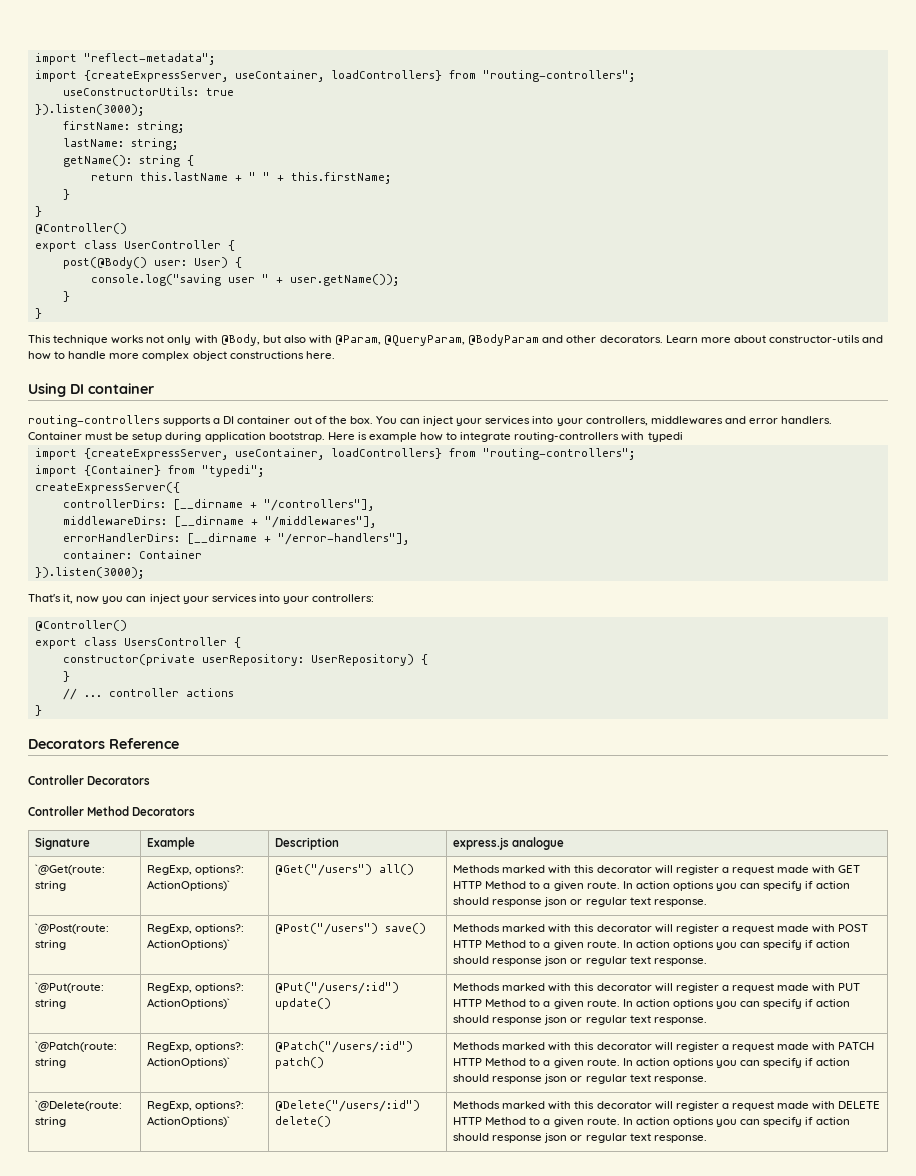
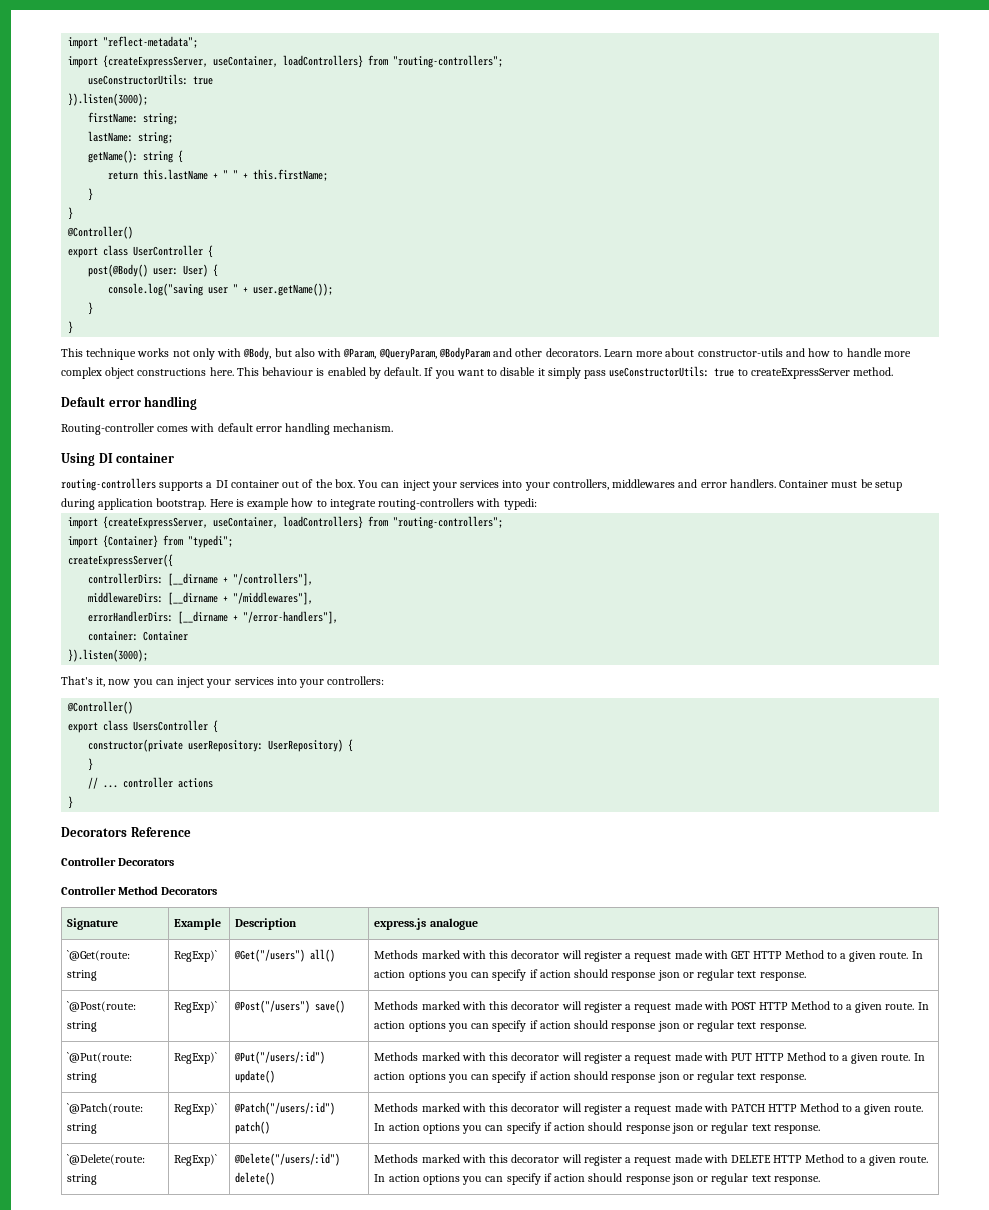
+ This behaviour is enabled by default. If you want to disable it simply pass useConstructorUtils: true to createExpressServer method.
+ Default error handling
+ Routing-controller comes with default error handling mechanism.
- Here is example how to integrate routing-controllers with typedi
+ Here is example how to integrate routing-controllers with typedi:
- `@Get(route: string | RegExp, options?: ActionOptions)` | @Get("/users") all() | Methods marked with this decorator will register a request made with GET HTTP Method to a given route. In action options you can specify if action should response json or regular text response.
+ `@Get(route: string | RegExp)` | @Get("/users") all() | Methods marked with this decorator will register a request made with GET HTTP Method to a given route. In action options you can specify if action should response json or regular text response.
- `@Post(route: string | RegExp, options?: ActionOptions)` | @Post("/users") save() | Methods marked with this decorator will register a request made with POST HTTP Method to a given route. In action options you can specify if action should response json or regular text response.
+ `@Post(route: string | RegExp)` | @Post("/users") save() | Methods marked with this decorator will register a request made with POST HTTP Method to a given route. In action options you can specify if action should response json or regular text response.
- `@Put(route: string | RegExp, options?: ActionOptions)` | @Put("/users/:id") update() | Methods marked with this decorator will register a request made with PUT HTTP Method to a given route. In action options you can specify if action should response json or regular text response.
+ `@Put(route: string | RegExp)` | @Put("/users/:id") update() | Methods marked with this decorator will register a request made with PUT HTTP Method to a given route. In action options you can specify if action should response json or regular text response.
- `@Patch(route: string | RegExp, options?: ActionOptions)` | @Patch("/users/:id") patch() | Methods marked with this decorator will register a request made with PATCH HTTP Method to a given route. In action options you can specify if action should response json or regular text response.
+ `@Patch(route: string | RegExp)` | @Patch("/users/:id") patch() | Methods marked with this decorator will register a request made with PATCH HTTP Method to a given route. In action options you can specify if action should response json or regular text response.
- `@Delete(route: string | RegExp, options?: ActionOptions)` | @Delete("/users/:id") delete() | Methods marked with this decorator will register a request made with DELETE HTTP Method to a given route. In action options you can specify if action should response json or regular text response.
+ `@Delete(route: string | RegExp)` | @Delete("/users/:id") delete() | Methods marked with this decorator will register a request made with DELETE HTTP Method to a given route. In action options you can specify if action should response json or regular text response.

